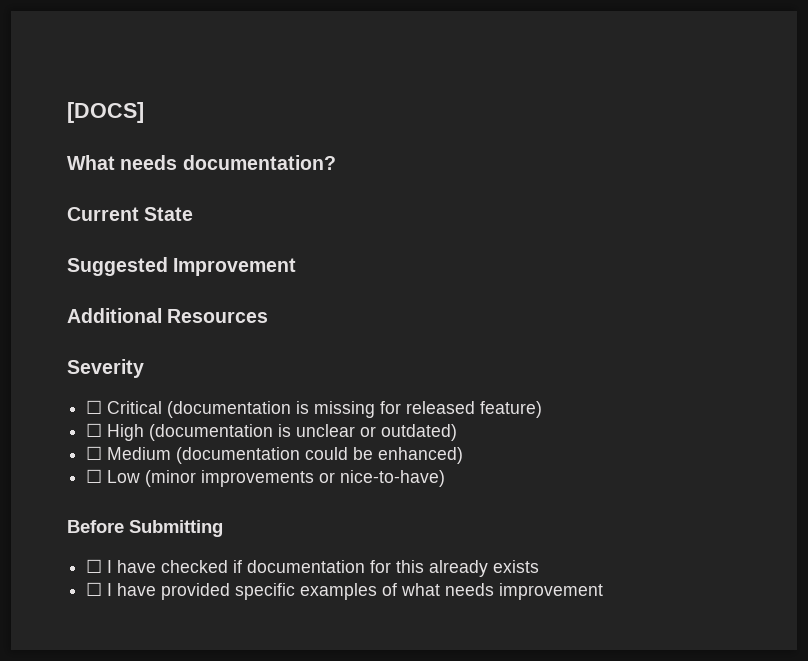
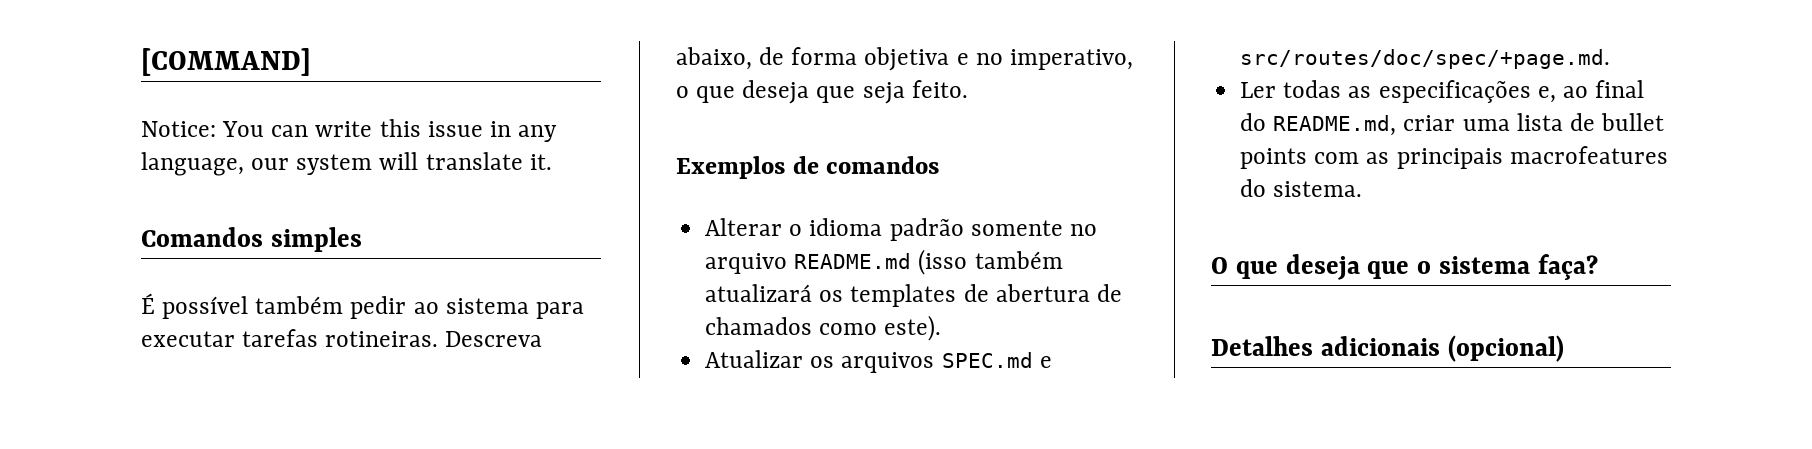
- [DOCS]
- What needs documentation?
- Current State
- Suggested Improvement
- Additional Resources
- Severity
- ☐ Critical (documentation is missing for released feature)
- ☐ High (documentation is unclear or outdated)
- ☐ Medium (documentation could be enhanced)
- ☐ Low (minor improvements or nice-to-have)
- Before Submitting
- ☐ I have checked if documentation for this already exists
- ☐ I have provided specific examples of what needs improvement
+ [COMMAND]
+ Notice: You can write this issue in any language, our system will translate it.
+ Comandos simples
+ É possível também pedir ao sistema para executar tarefas rotineiras. Descreva abaixo, de forma objetiva e no imperativo, o que deseja que seja feito.
+ Exemplos de comandos
+ Alterar o idioma padrão somente no arquivo README.md (isso também atualizará os templates de abertura de chamados como este).
+ Atualizar os arquivos SPEC.md e src/routes/doc/spec/+page.md.
+ Ler todas as especificações e, ao final do README.md, criar uma lista de bullet points com as principais macrofeatures do sistema.
+ O que deseja que o sistema faça?
+ Detalhes adicionais (opcional)

